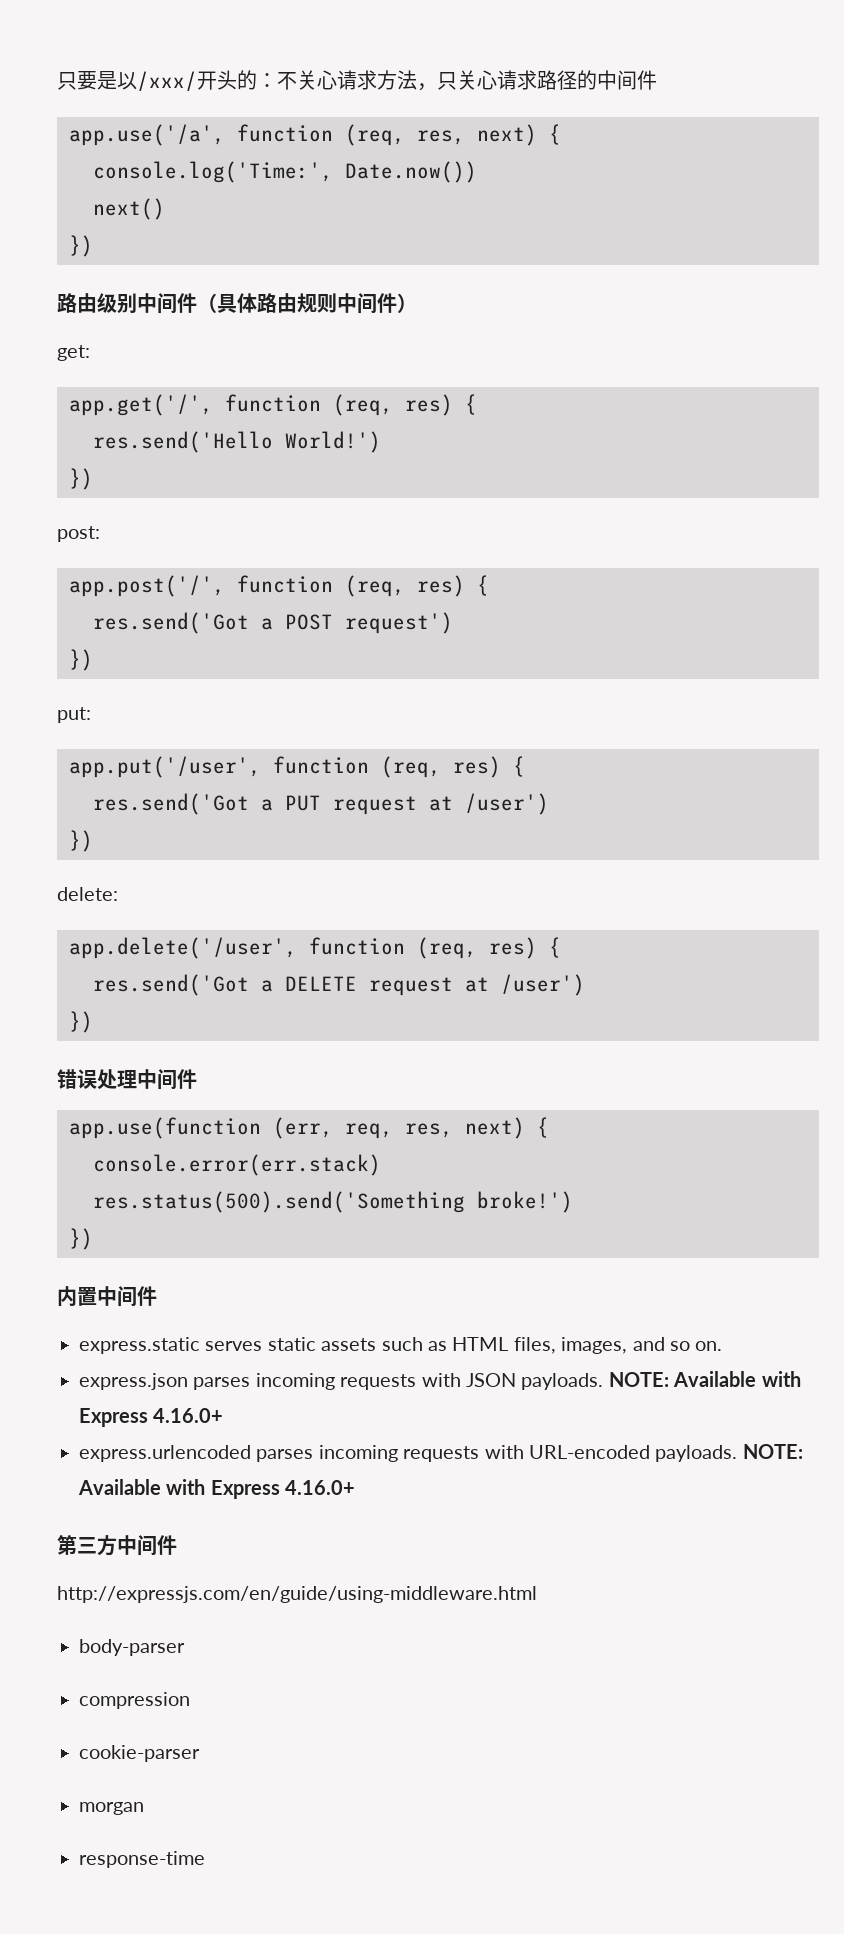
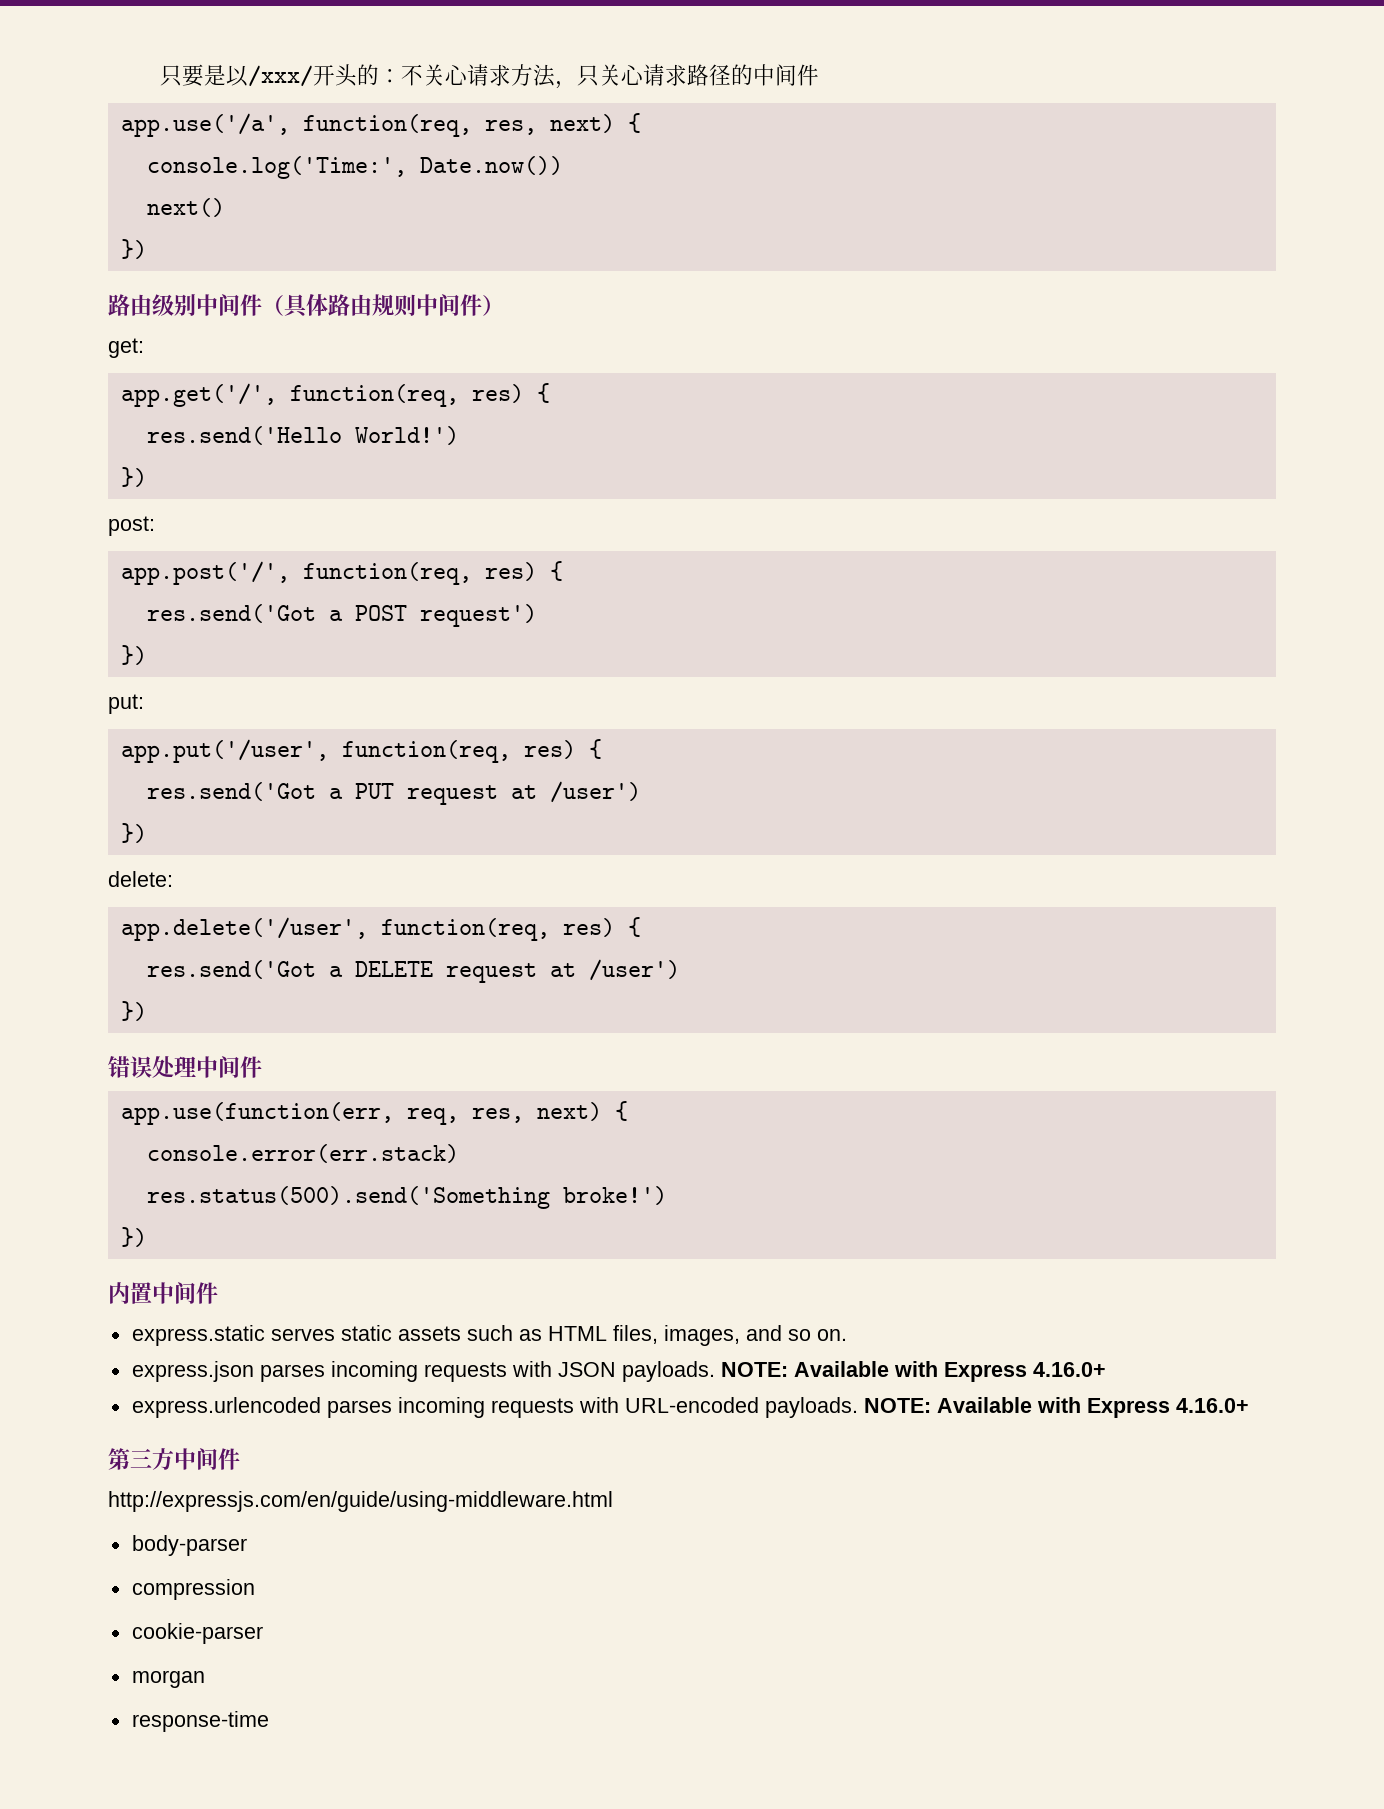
- app.use('/a', function (req, res, next) {
+ app.use('/a', function(req, res, next) {
- app.get('/', function (req, res) {
+ app.get('/', function(req, res) {
- app.post('/', function (req, res) {
+ app.post('/', function(req, res) {
- app.put('/user', function (req, res) {
+ app.put('/user', function(req, res) {
- app.delete('/user', function (req, res) {
+ app.delete('/user', function(req, res) {
- app.use(function (err, req, res, next) {
+ app.use(function(err, req, res, next) {

